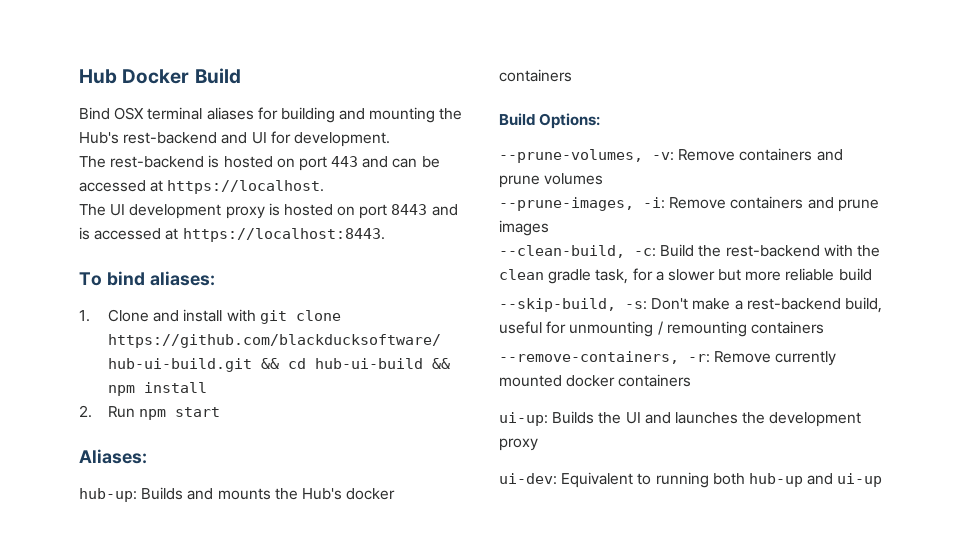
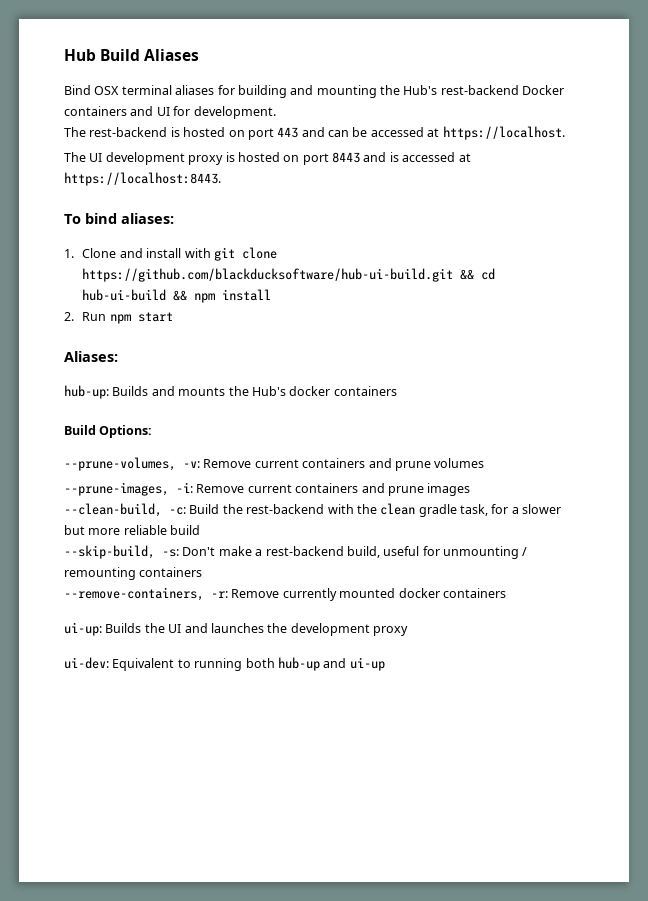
- Hub Docker Build
+ Hub Build Aliases
- Bind OSX terminal aliases for building and mounting the Hub's rest-backend and UI for development.
+ Bind OSX terminal aliases for building and mounting the Hub's rest-backend Docker containers and UI for development.
- --prune-volumes, -v: Remove containers and prune volumes
+ --prune-volumes, -v: Remove current containers and prune volumes
- --prune-images, -i: Remove containers and prune images
+ --prune-images, -i: Remove current containers and prune images

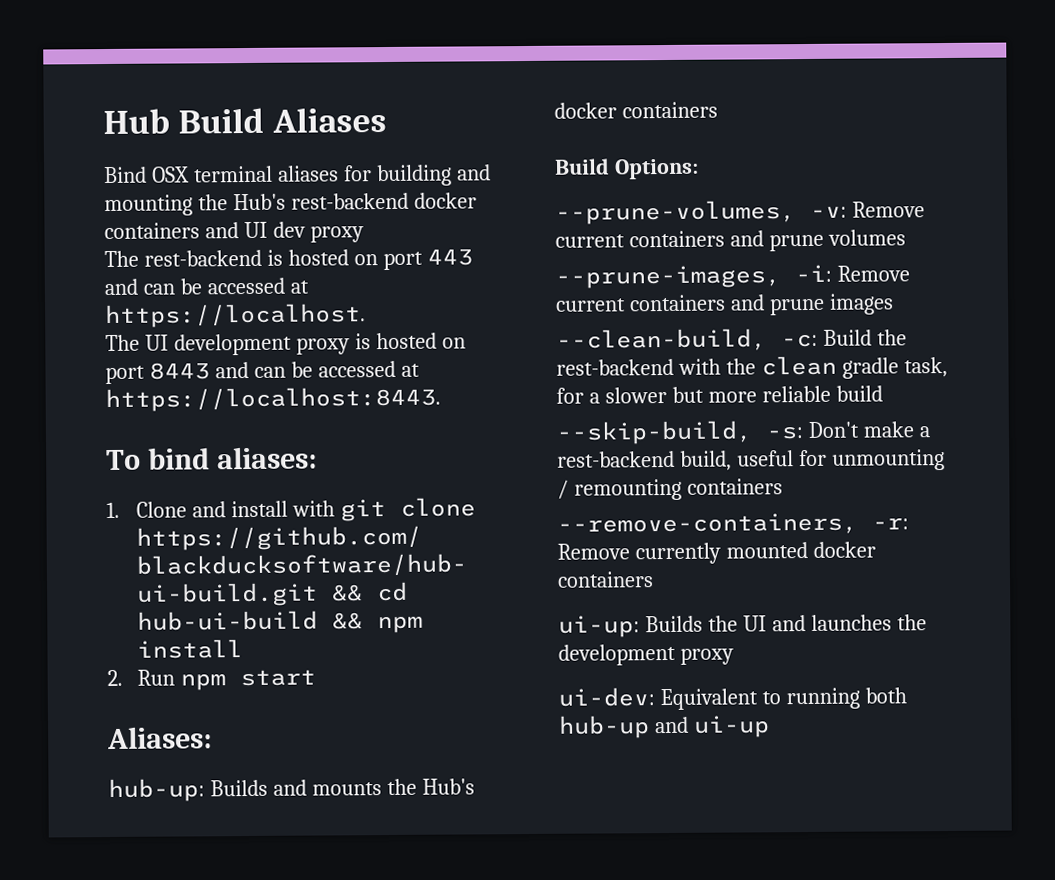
- Bind OSX terminal aliases for building and mounting the Hub's rest-backend Docker containers and UI for development.
+ Bind OSX terminal aliases for building and mounting the Hub's rest-backend docker containers and UI dev proxy
- The UI development proxy is hosted on port 8443 and is accessed at https://localhost:8443.
+ The UI development proxy is hosted on port 8443 and can be accessed at https://localhost:8443.

